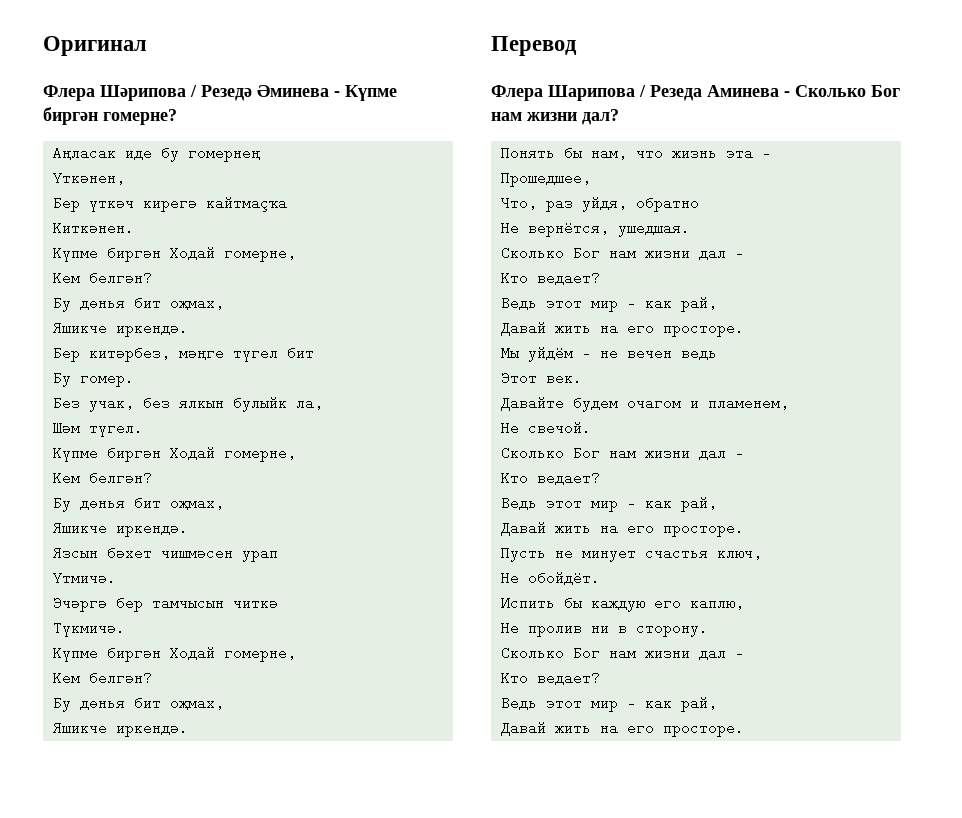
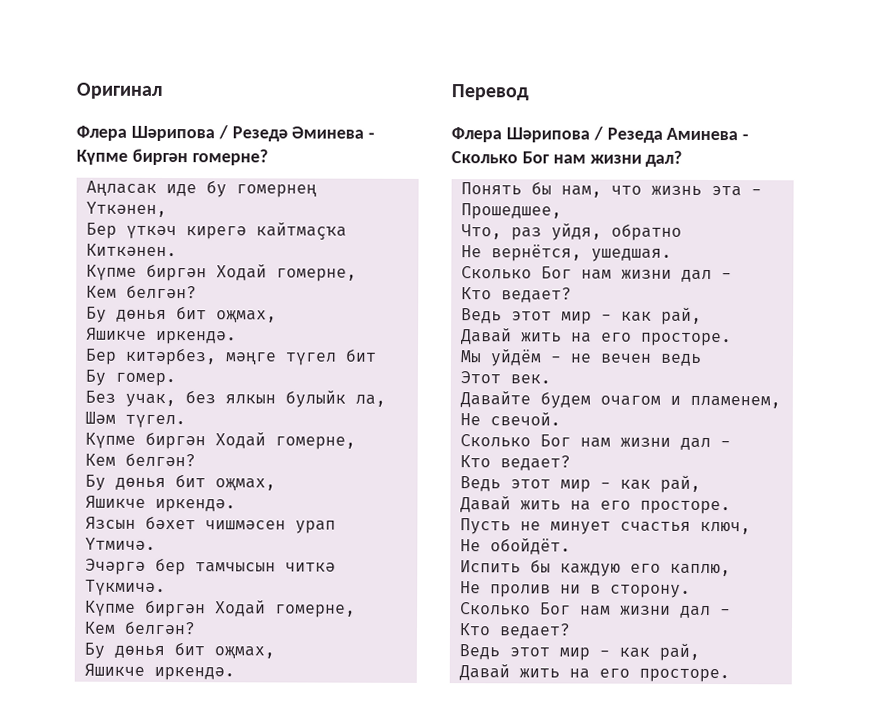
- Флера Шарипова / Резеда Аминева - Сколько Бог нам жизни дал?
+ Флера Шәрипова / Резеда Аминева - Сколько Бог нам жизни дал?

